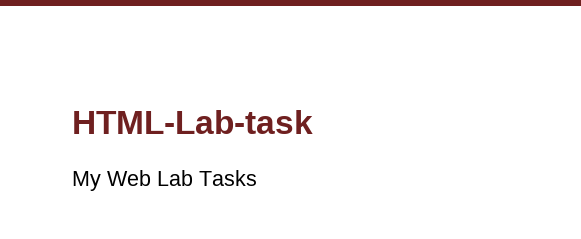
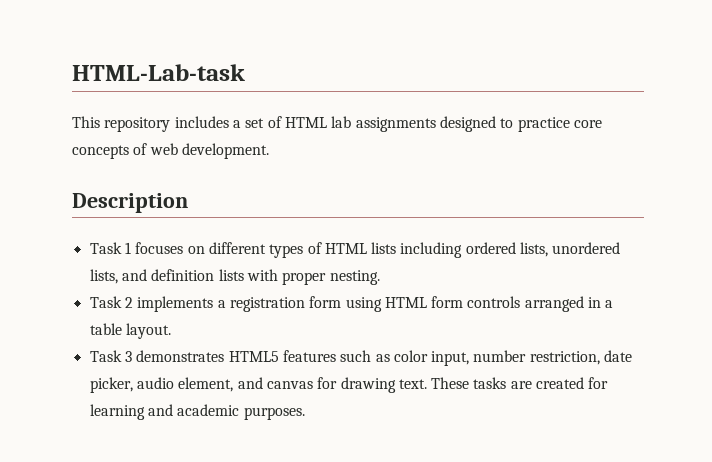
- My Web Lab Tasks
+ This repository includes a set of HTML lab assignments designed to practice core concepts of web development.
+ Description
+ Task 1 focuses on different types of HTML lists including ordered lists, unordered lists, and definition lists with proper nesting.
+ Task 2 implements a registration form using HTML form controls arranged in a table layout.
+ Task 3 demonstrates HTML5 features such as color input, number restriction, date picker, audio element, and canvas for drawing text. These tasks are created for learning and academic purposes.

